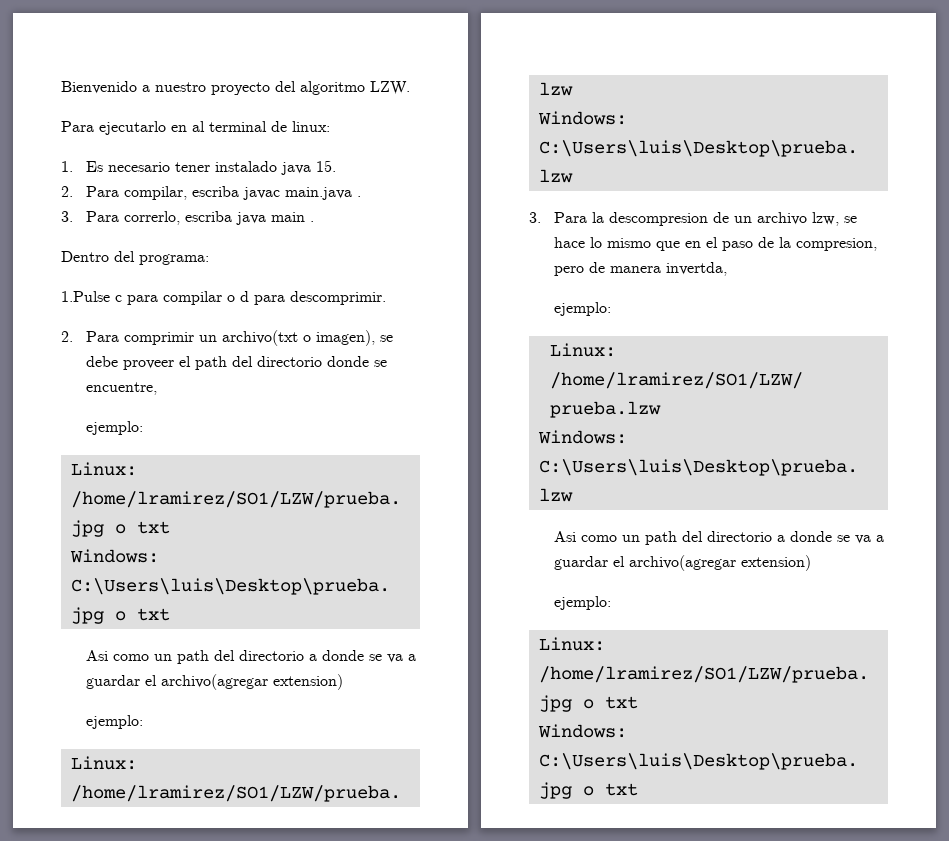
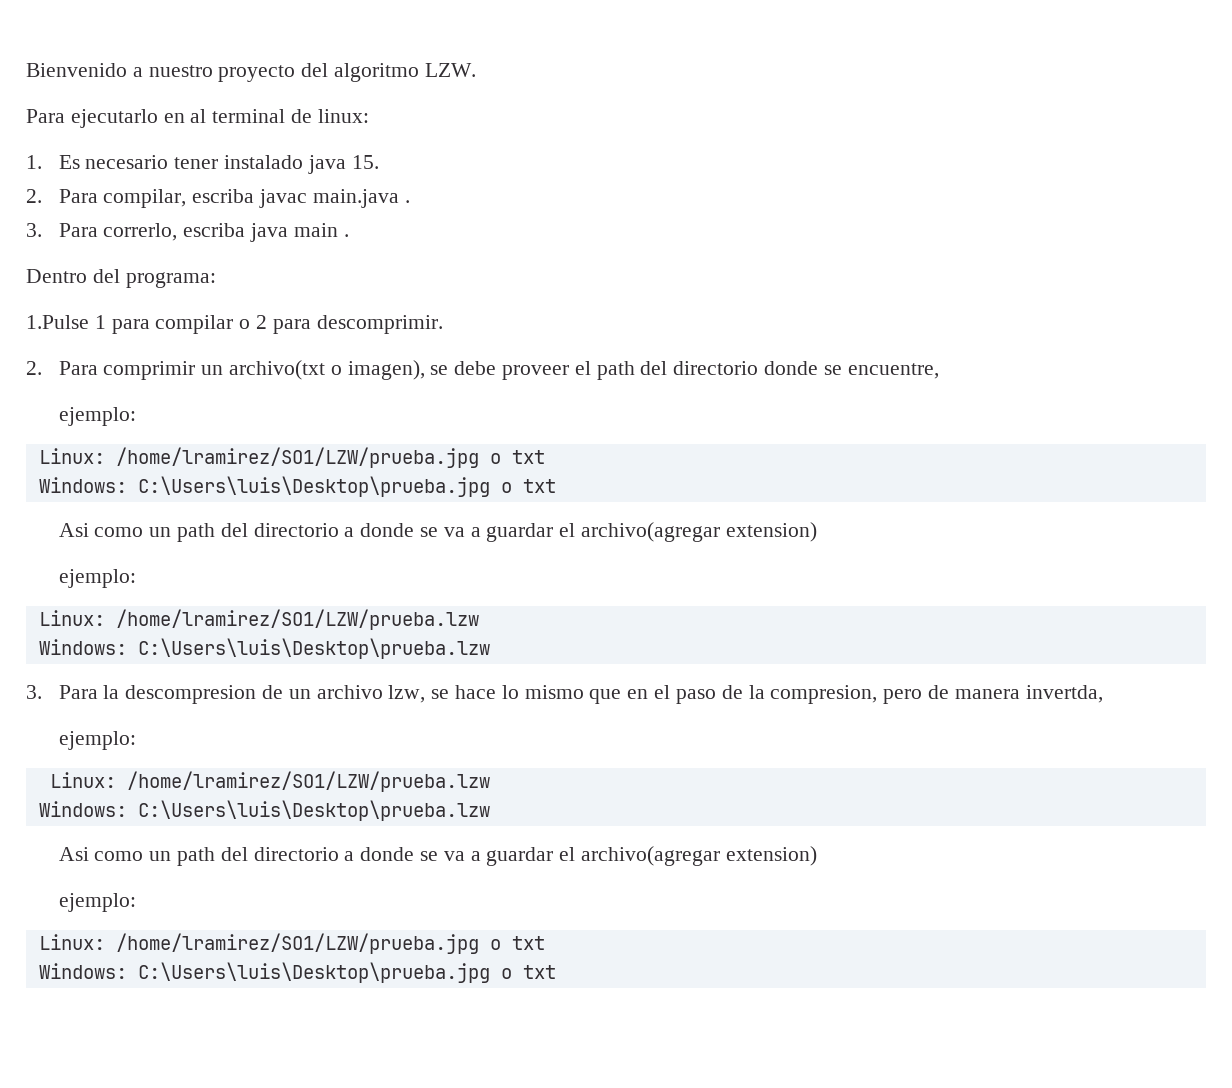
- 1.Pulse c para compilar o d para descomprimir.
+ 1.Pulse 1 para compilar o 2 para descomprimir.

